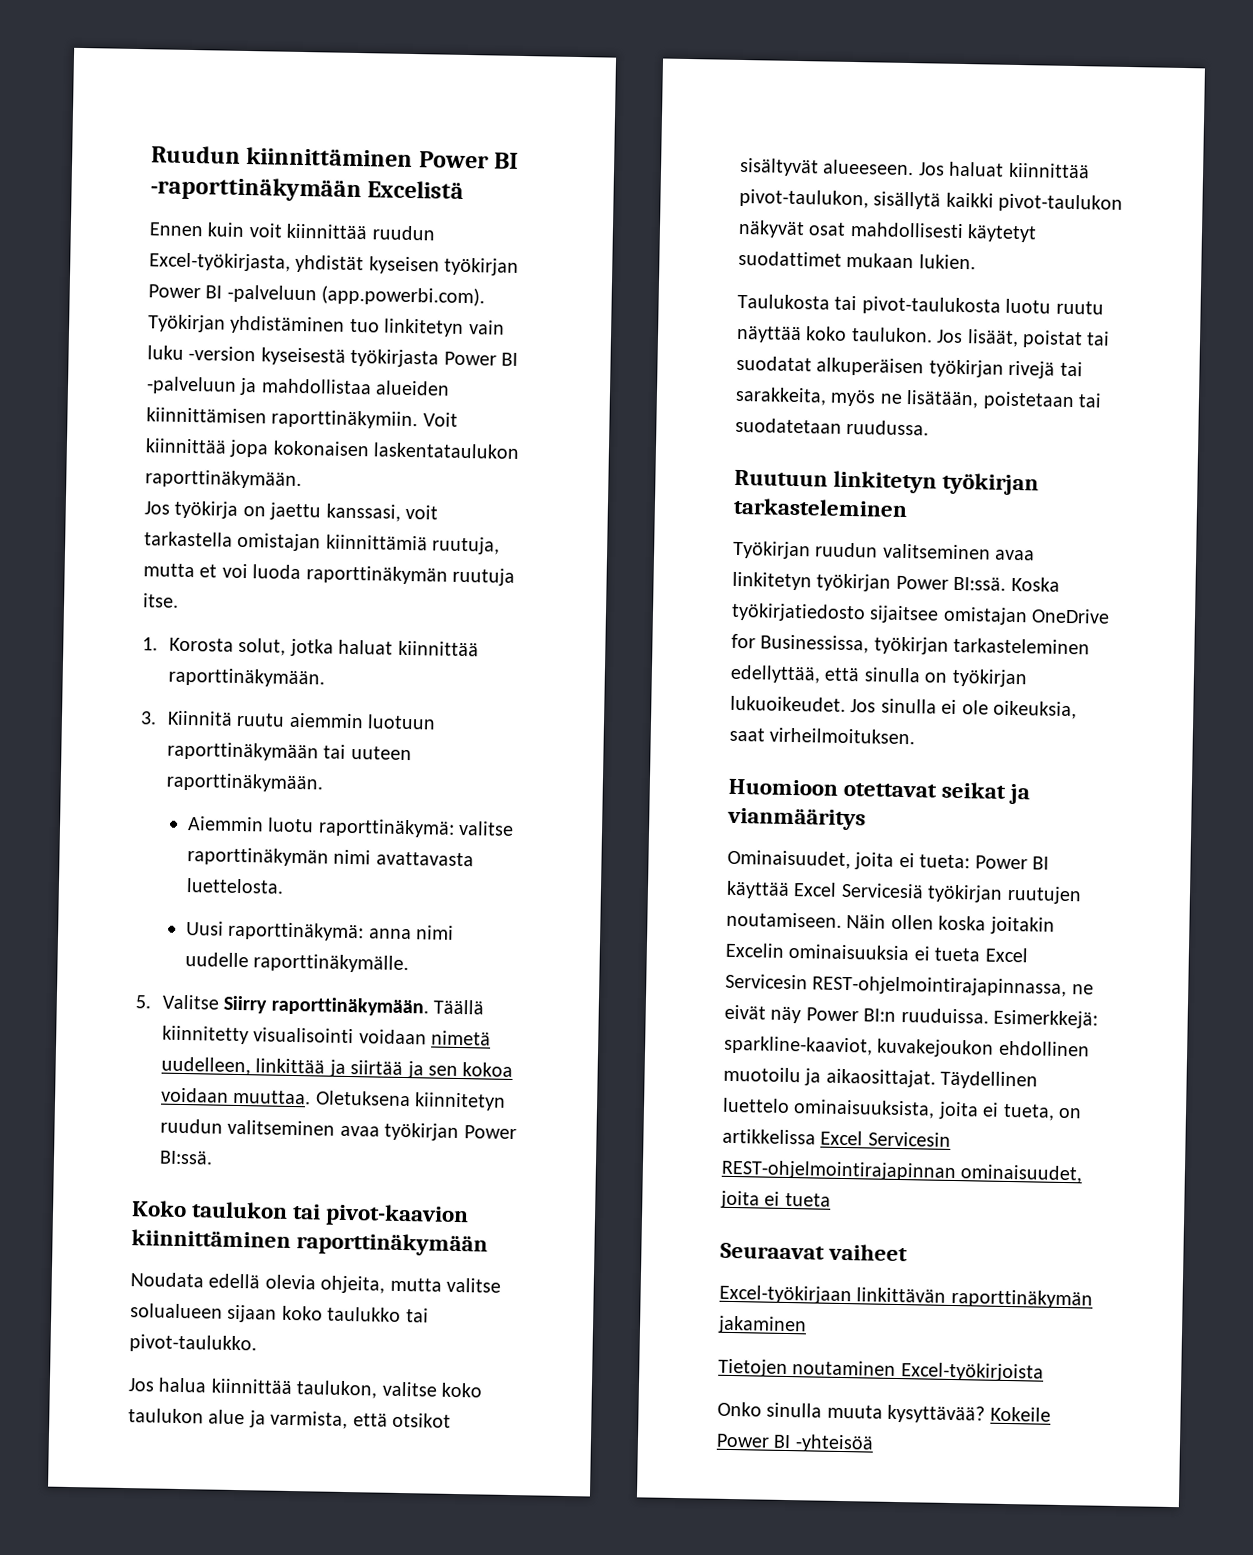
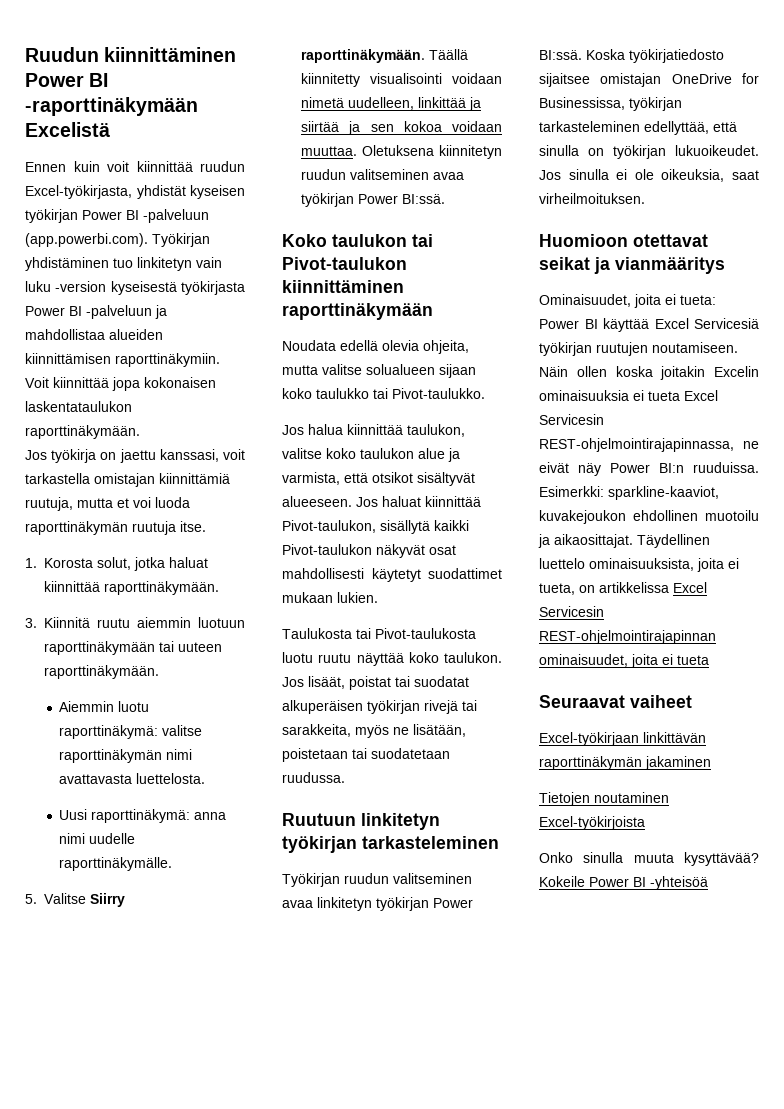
- Koko taulukon tai pivot-kaavion kiinnittäminen raporttinäkymään
+ Koko taulukon tai Pivot-taulukon kiinnittäminen raporttinäkymään
- Noudata edellä olevia ohjeita, mutta valitse solualueen sijaan koko taulukko tai pivot-taulukko.
+ Noudata edellä olevia ohjeita, mutta valitse solualueen sijaan koko taulukko tai Pivot-taulukko.
- Jos haluat kiinnittää pivot-taulukon, sisällytä kaikki pivot-taulukon näkyvät osat mahdollisesti käytetyt suodattimet mukaan lukien.
+ Jos haluat kiinnittää Pivot-taulukon, sisällytä kaikki Pivot-taulukon näkyvät osat mahdollisesti käytetyt suodattimet mukaan lukien.
- Taulukosta tai pivot-taulukosta luotu ruutu näyttää koko taulukon.
+ Taulukosta tai Pivot-taulukosta luotu ruutu näyttää koko taulukon.
- Esimerkkejä: sparkline-kaaviot, kuvakejoukon ehdollinen muotoilu ja aikaosittajat.
+ Esimerkki: sparkline-kaaviot, kuvakejoukon ehdollinen muotoilu ja aikaosittajat.

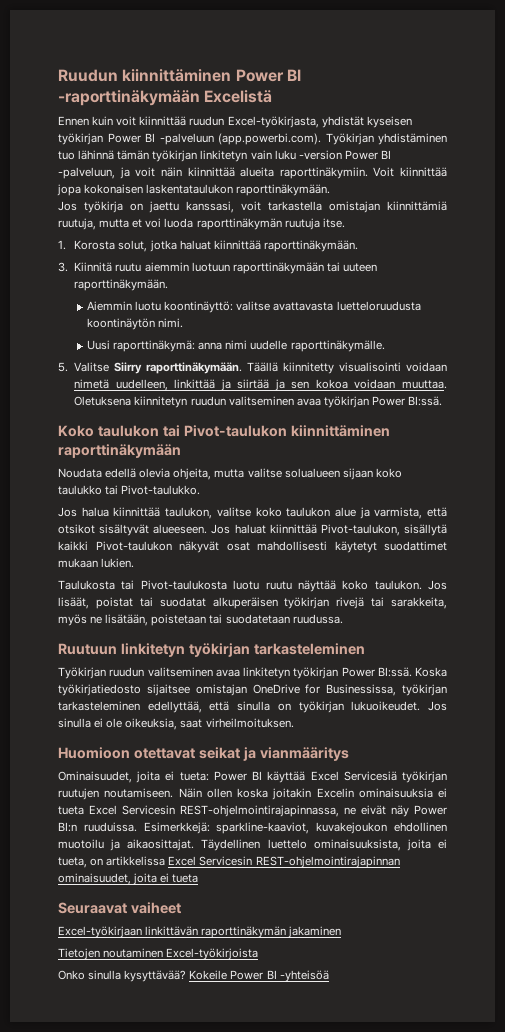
- Ennen kuin voit kiinnittää ruudun Excel-työkirjasta, yhdistät kyseisen työkirjan Power BI -palveluun (app.powerbi.com). Työkirjan yhdistäminen tuo linkitetyn vain luku -version kyseisestä työkirjasta Power BI -palveluun ja mahdollistaa alueiden kiinnittämisen raporttinäkymiin.
+ Ennen kuin voit kiinnittää ruudun Excel-työkirjasta, yhdistät kyseisen työkirjan Power BI -palveluun (app.powerbi.com). Työkirjan yhdistäminen tuo lähinnä tämän työkirjan linkitetyn vain luku -version Power BI -palveluun, ja voit näin kiinnittää alueita raporttinäkymiin.
- Aiemmin luotu raporttinäkymä: valitse raporttinäkymän nimi avattavasta luettelosta.
+ Aiemmin luotu koontinäyttö: valitse avattavasta luetteloruudusta koontinäytön nimi.
- Esimerkki: sparkline-kaaviot, kuvakejoukon ehdollinen muotoilu ja aikaosittajat.
+ Esimerkkejä: sparkline-kaaviot, kuvakejoukon ehdollinen muotoilu ja aikaosittajat.
- Onko sinulla muuta kysyttävää?
+ Onko sinulla kysyttävää?

